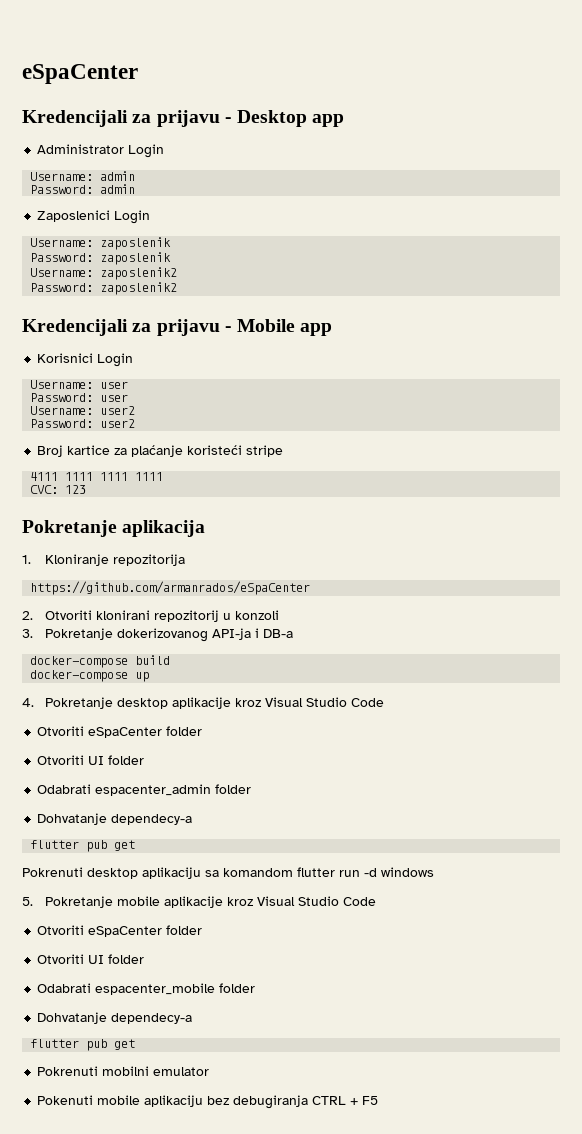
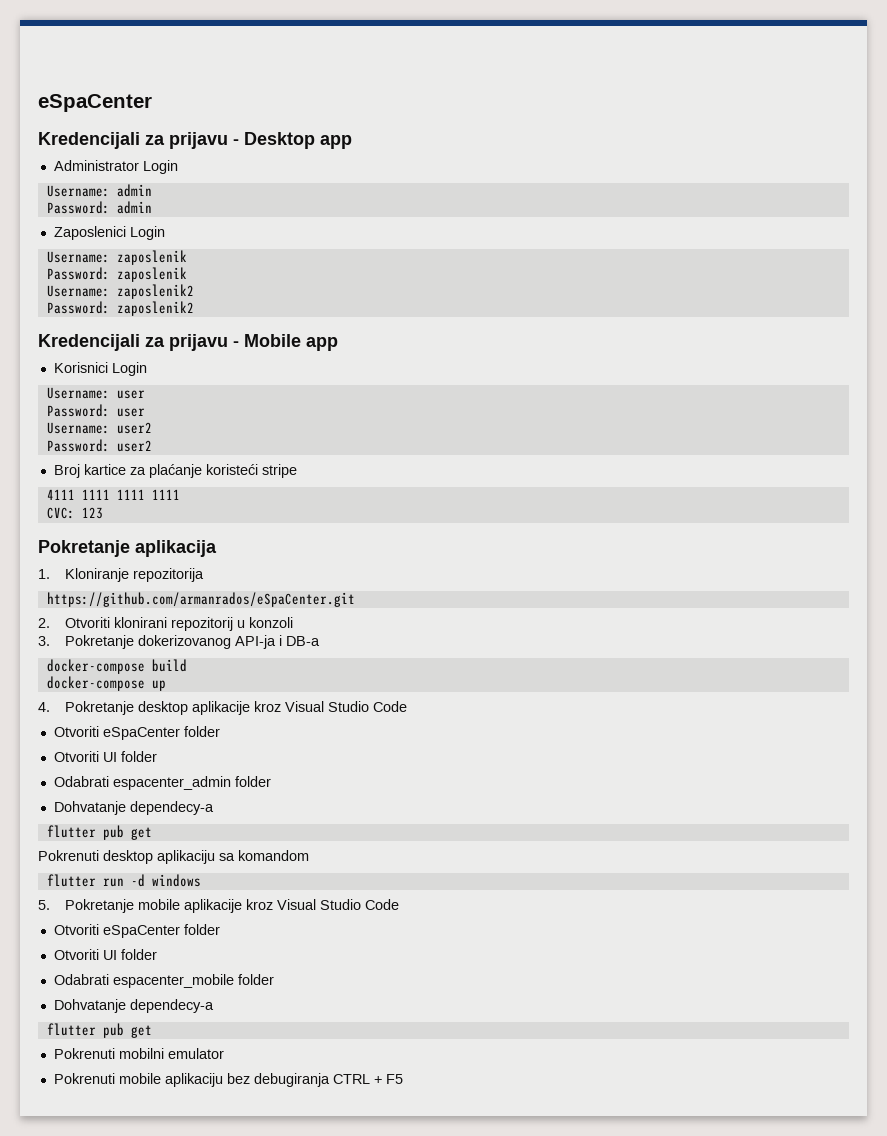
- https://github.com/armanrados/eSpaCenter
+ https://github.com/armanrados/eSpaCenter.git
- Pokrenuti desktop aplikaciju sa komandom flutter run -d windows
+ Pokrenuti desktop aplikaciju sa komandom
+ flutter run -d windows
- Pokenuti mobile aplikaciju bez debugiranja CTRL + F5
+ Pokrenuti mobile aplikaciju bez debugiranja CTRL + F5

